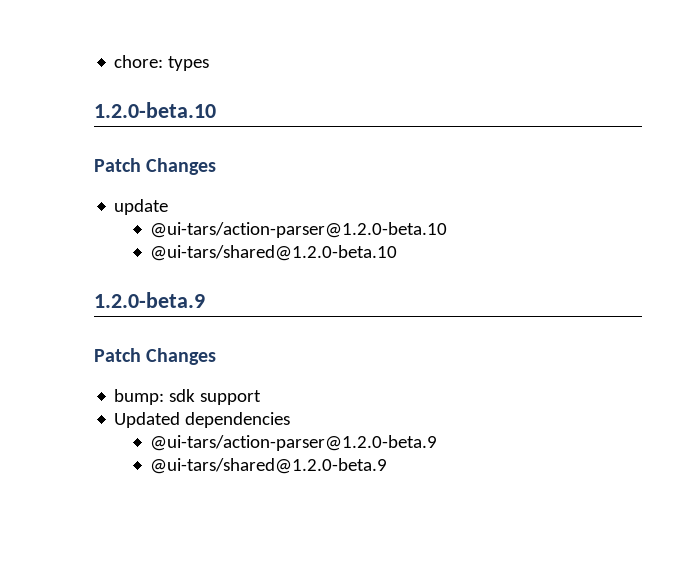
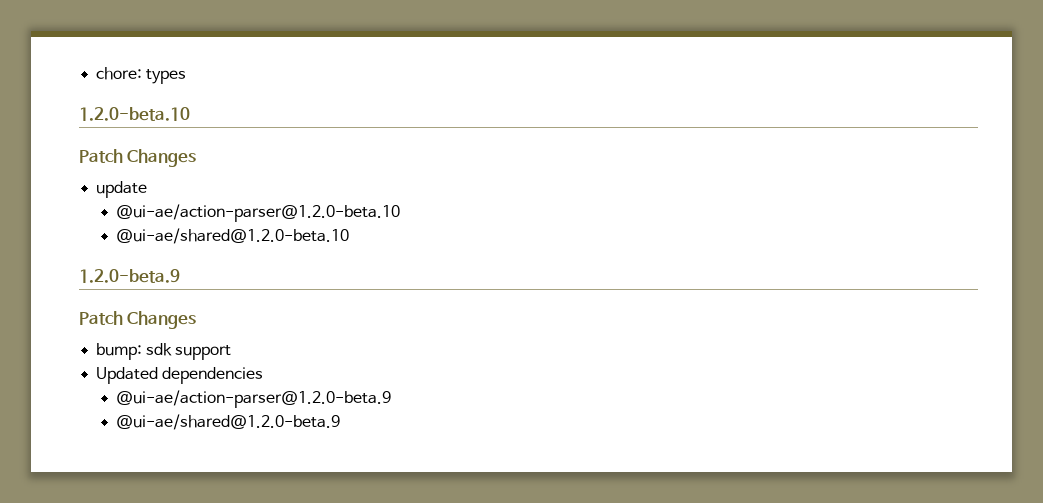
- @ui-tars/action-parser@1.2.0-beta.10
- @ui-tars/shared@1.2.0-beta.10
+ @ui-ae/action-parser@1.2.0-beta.10
+ @ui-ae/shared@1.2.0-beta.10
- @ui-tars/action-parser@1.2.0-beta.9
- @ui-tars/shared@1.2.0-beta.9
+ @ui-ae/action-parser@1.2.0-beta.9
+ @ui-ae/shared@1.2.0-beta.9

